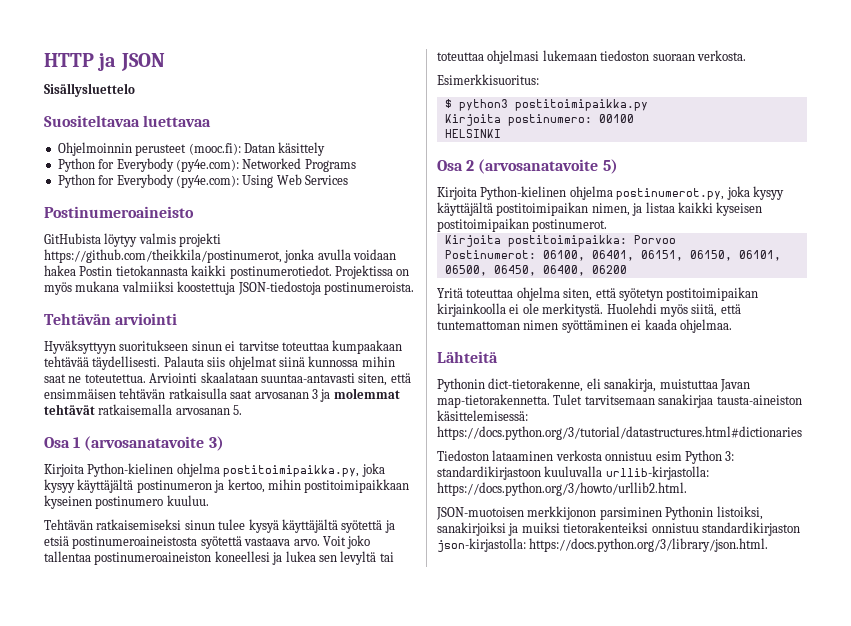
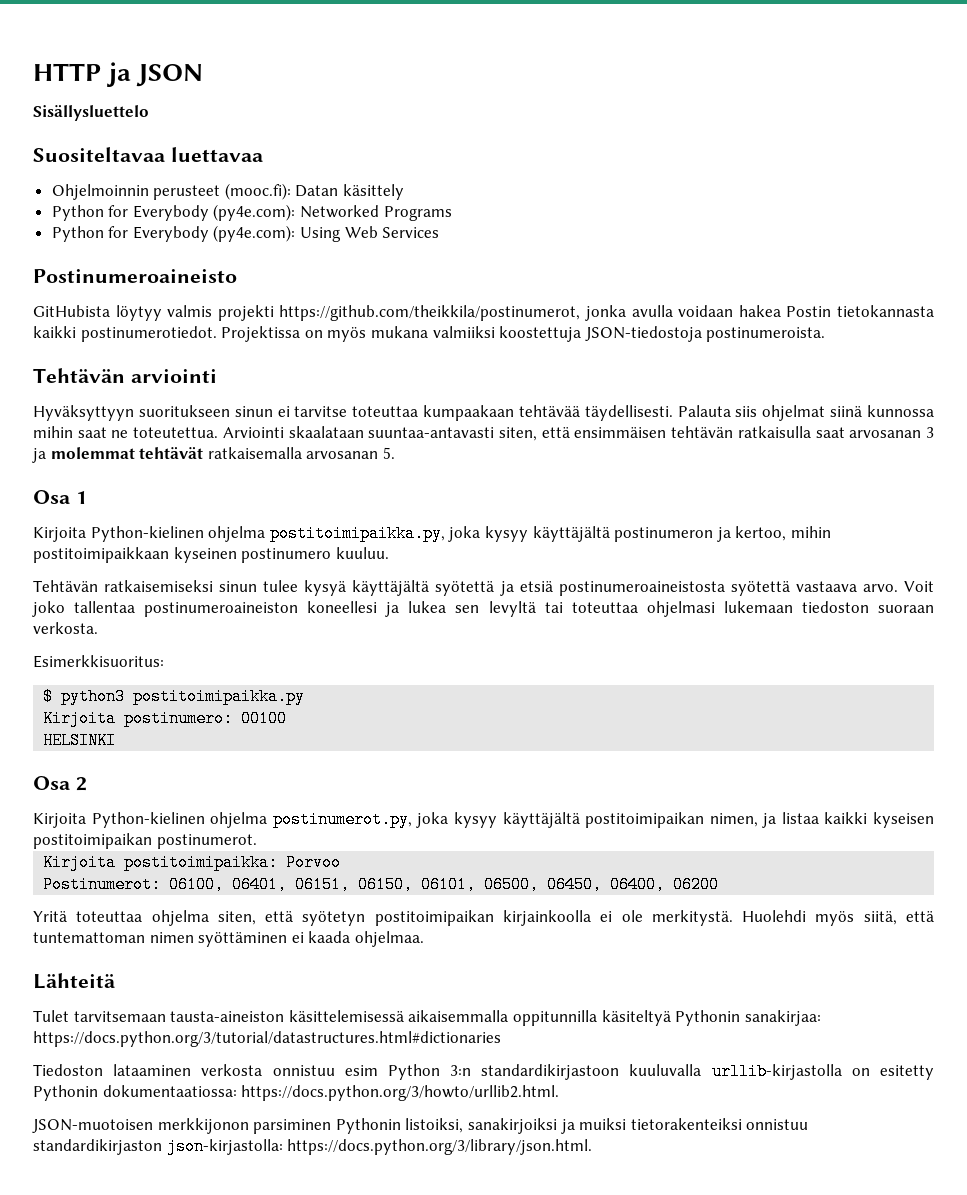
- Osa 1 (arvosanatavoite 3)
+ Osa 1
- Osa 2 (arvosanatavoite 5)
+ Osa 2
- Pythonin dict-tietorakenne, eli sanakirja, muistuttaa Javan map-tietorakennetta. Tulet tarvitsemaan sanakirjaa tausta-aineiston käsittelemisessä: https://docs.python.org/3/tutorial/datastructures.html#dictionaries
+ Tulet tarvitsemaan tausta-aineiston käsittelemisessä aikaisemmalla oppitunnilla käsiteltyä Pythonin sanakirjaa: https://docs.python.org/3/tutorial/datastructures.html#dictionaries
- Tiedoston lataaminen verkosta onnistuu esim Python 3: standardikirjastoon kuuluvalla urllib-kirjastolla: https://docs.python.org/3/howto/urllib2.html.
+ Tiedoston lataaminen verkosta onnistuu esim Python 3:n standardikirjastoon kuuluvalla urllib-kirjastolla on esitetty Pythonin dokumentaatiossa: https://docs.python.org/3/howto/urllib2.html.

